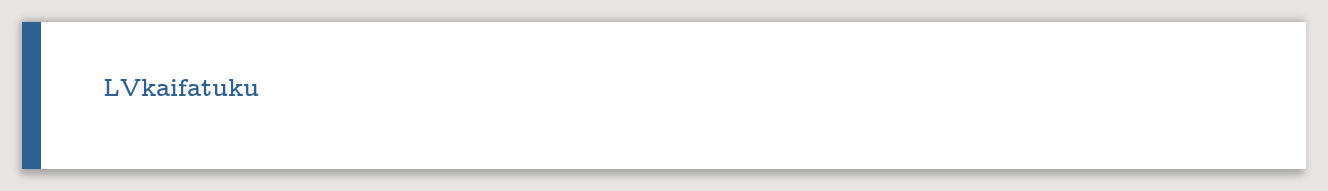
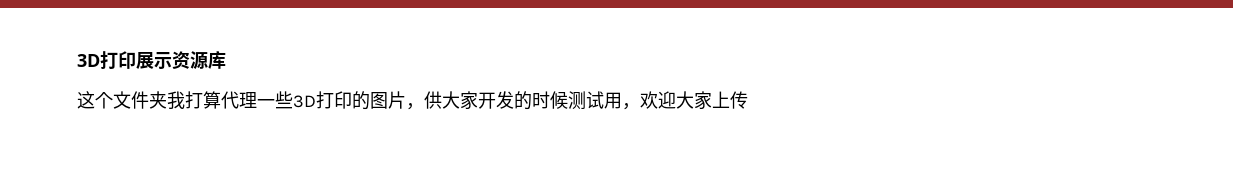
- LVkaifatuku
+ 3D打印展示资源库
+ 这个文件夹我打算代理一些3D打印的图片，供大家开发的时候测试用，欢迎大家上传

